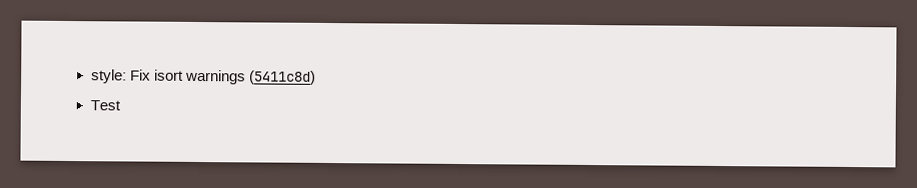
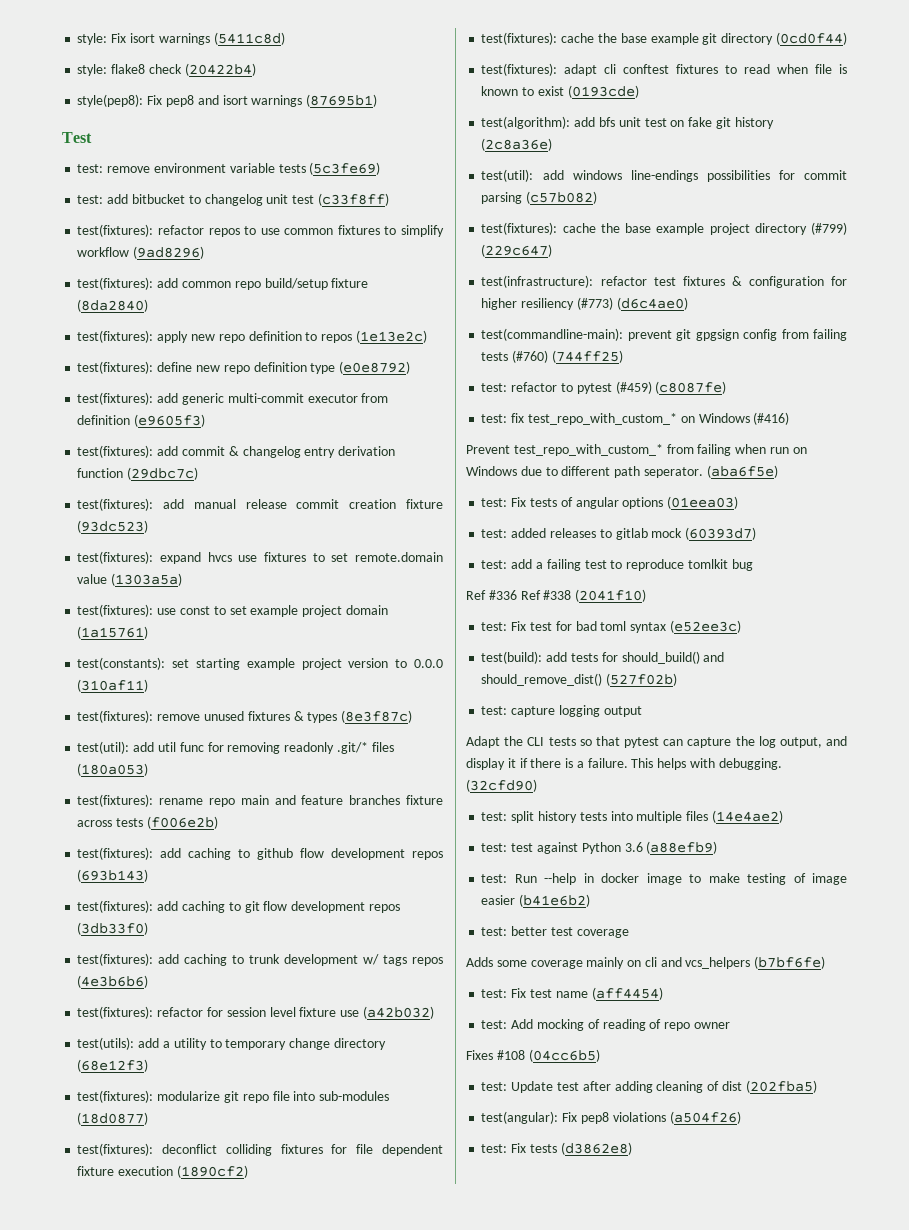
+ style: flake8 check (20422b4)
+ style(pep8): Fix pep8 and isort warnings (87695b1)
  Test
+ test: remove environment variable tests (5c3fe69)
+ test: add bitbucket to changelog unit test (c33f8ff)
+ test(fixtures): refactor repos to use common fixtures to simplify workflow (9ad8296)
+ test(fixtures): add common repo build/setup fixture (8da2840)
+ test(fixtures): apply new repo definition to repos (1e13e2c)
+ test(fixtures): define new repo definition type (e0e8792)
+ test(fixtures): add generic multi-commit executor from definition (e9605f3)
+ test(fixtures): add commit & changelog entry derivation function (29dbc7c)
+ test(fixtures): add manual release commit creation fixture (93dc523)
+ test(fixtures): expand hvcs use fixtures to set remote.domain value (1303a5a)
+ test(fixtures): use const to set example project domain (1a15761)
+ test(constants): set starting example project version to 0.0.0 (310af11)
+ test(fixtures): remove unused fixtures & types (8e3f87c)
+ test(util): add util func for removing readonly .git/* files (180a053)
+ test(fixtures): rename repo main and feature branches fixture across tests (f006e2b)
+ test(fixtures): add caching to github flow development repos (693b143)
+ test(fixtures): add caching to git flow development repos (3db33f0)
+ test(fixtures): add caching to trunk development w/ tags repos (4e3b6b6)
+ test(fixtures): refactor for session level fixture use (a42b032)
+ test(utils): add a utility to temporary change directory (68e12f3)
+ test(fixtures): modularize git repo file into sub-modules (18d0877)
+ test(fixtures): deconflict colliding fixtures for file dependent fixture execution (1890cf2)
+ test(fixtures): cache the base example git directory (0cd0f44)
+ test(fixtures): adapt cli conftest fixtures to read when file is known to exist (0193cde)
+ test(algorithm): add bfs unit test on fake git history (2c8a36e)
+ test(util): add windows line-endings possibilities for commit parsing (c57b082)
+ test(fixtures): cache the base example project directory (#799) (229c647)
+ test(infrastructure): refactor test fixtures & configuration for higher resiliency (#773) (d6c4ae0)
+ test(commandline-main): prevent git gpgsign config from failing tests (#760) (744ff25)
+ test: refactor to pytest (#459) (c8087fe)
+ test: fix test_repo_with_custom_* on Windows (#416)
+ Prevent test_repo_with_custom_* from failing when run on Windows due to different path seperator. (aba6f5e)
+ test: Fix tests of angular options (01eea03)
+ test: added releases to gitlab mock (60393d7)
+ test: add a failing test to reproduce tomlkit bug
+ Ref #336 Ref #338 (2041f10)
+ test: Fix test for bad toml syntax (e52ee3c)
+ test(build): add tests for should_build() and should_remove_dist() (527f02b)
+ test: capture logging output
+ Adapt the CLI tests so that pytest can capture the log output, and display it if there is a failure. This helps with debugging. (32cfd90)
+ test: split history tests into multiple files (14e4ae2)
+ test: test against Python 3.6 (a88efb9)
+ test: Run --help in docker image to make testing of image easier (b41e6b2)
+ test: better test coverage
+ Adds some coverage mainly on cli and vcs_helpers (b7bf6fe)
+ test: Fix test name (aff4454)
+ test: Add mocking of reading of repo owner
+ Fixes #108 (04cc6b5)
+ test: Update test after adding cleaning of dist (202fba5)
+ test(angular): Fix pep8 violations (a504f26)
+ test: Fix tests (d3862e8)

